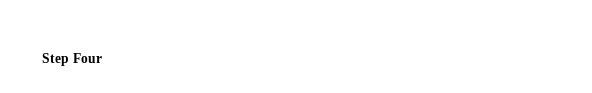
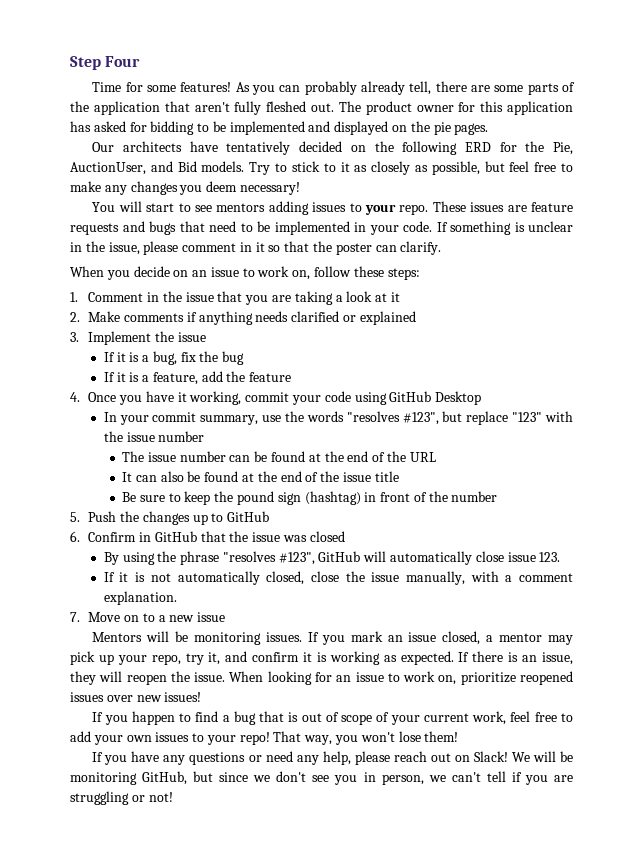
+ Time for some features! As you can probably already tell, there are some parts of the application that aren't fully fleshed out. The product owner for this application has asked for bidding to be implemented and displayed on the pie pages.
+ Our architects have tentatively decided on the following ERD for the Pie, AuctionUser, and Bid models. Try to stick to it as closely as possible, but feel free to make any changes you deem necessary!
+ You will start to see mentors adding issues to your repo. These issues are feature requests and bugs that need to be implemented in your code. If something is unclear in the issue, please comment in it so that the poster can clarify.
+ When you decide on an issue to work on, follow these steps:
+ 1. Comment in the issue that you are taking a look at it
+ 2. Make comments if anything needs clarified or explained
+ 3. Implement the issue
+ If it is a bug, fix the bug
+ If it is a feature, add the feature
+ 4. Once you have it working, commit your code using GitHub Desktop
+ In your commit summary, use the words "resolves #123", but replace "123" with the issue number
+ The issue number can be found at the end of the URL
+ It can also be found at the end of the issue title
+ Be sure to keep the pound sign (hashtag) in front of the number
+ 5. Push the changes up to GitHub
+ 6. Confirm in GitHub that the issue was closed
+ By using the phrase "resolves #123", GitHub will automatically close issue 123.
+ If it is not automatically closed, close the issue manually, with a comment explanation.
+ 7. Move on to a new issue
+ Mentors will be monitoring issues. If you mark an issue closed, a mentor may pick up your repo, try it, and confirm it is working as expected. If there is an issue, they will reopen the issue. When looking for an issue to work on, prioritize reopened issues over new issues!
+ If you happen to find a bug that is out of scope of your current work, feel free to add your own issues to your repo! That way, you won't lose them!
+ If you have any questions or need any help, please reach out on Slack! We will be monitoring GitHub, but since we don't see you in person, we can't tell if you are struggling or not!

